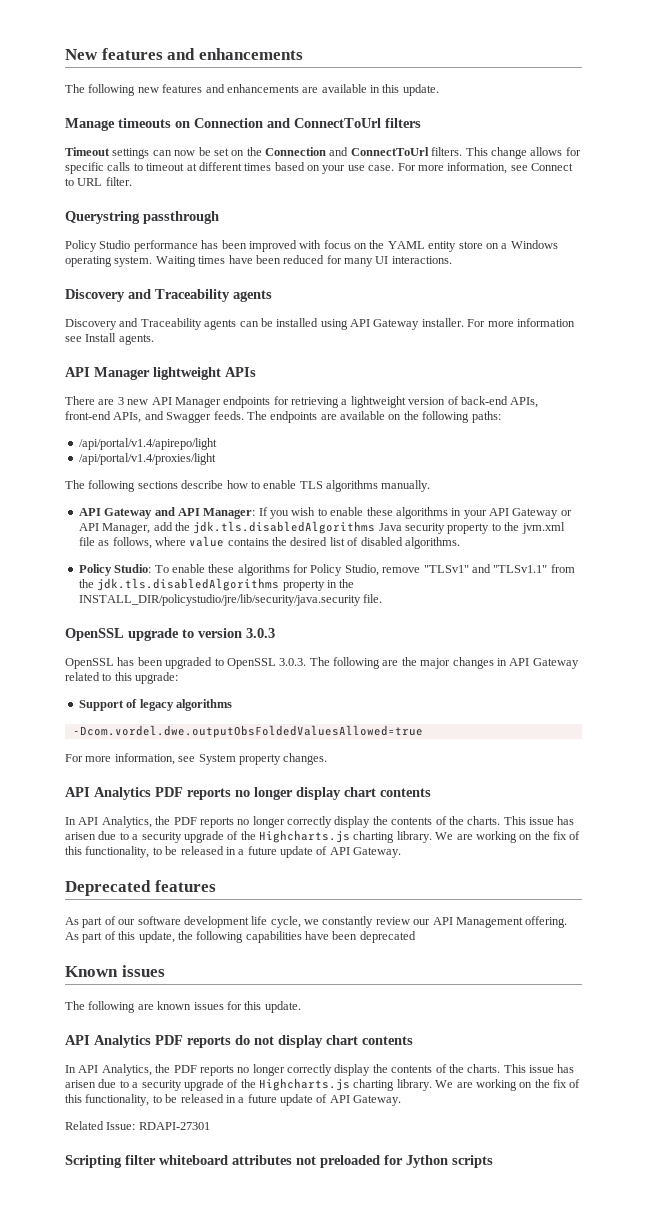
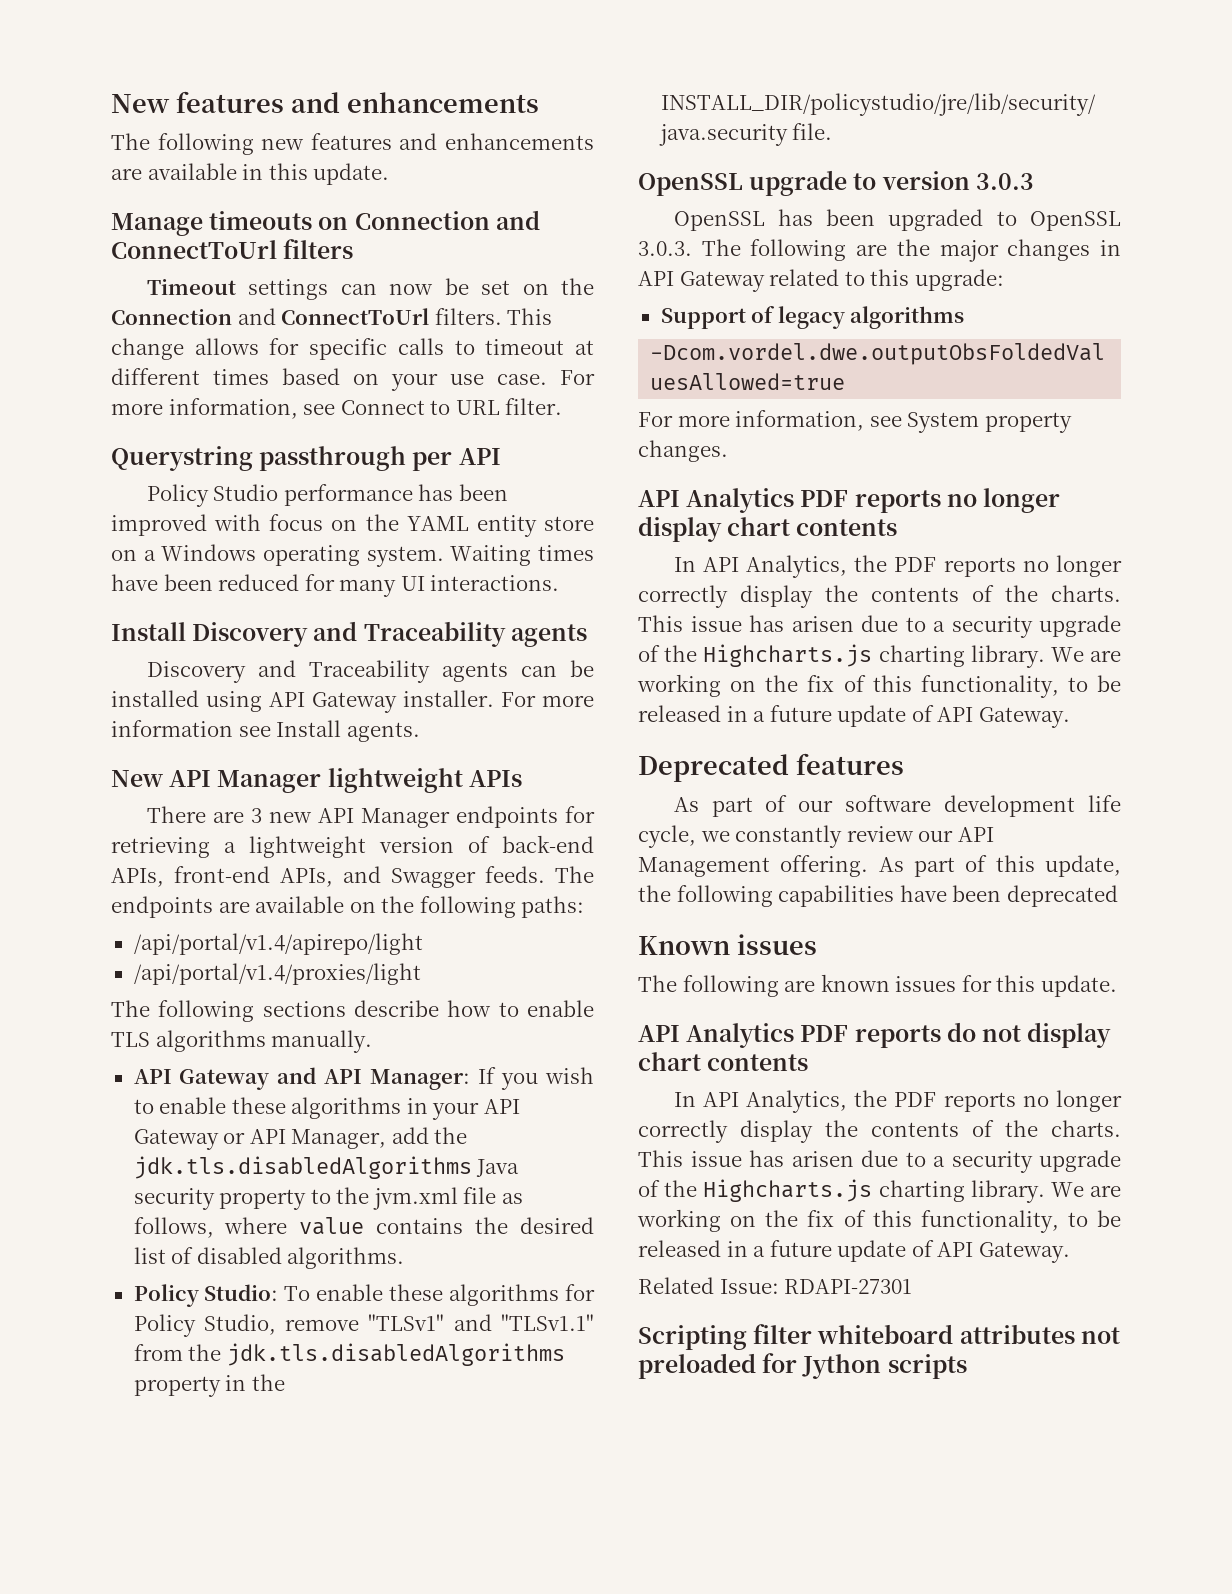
- Querystring passthrough
+ Querystring passthrough per API
  Waiting times have been reduced for many UI interactions.
- Discovery and Traceability agents
+ Install Discovery and Traceability agents
- API Manager lightweight APIs
+ New API Manager lightweight APIs

